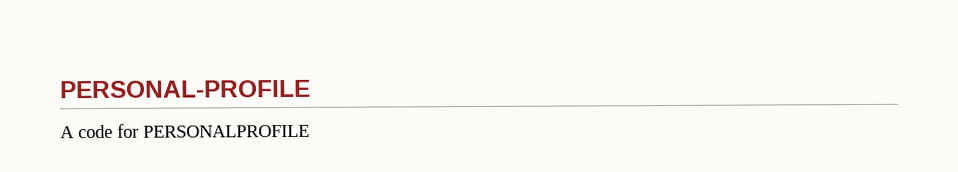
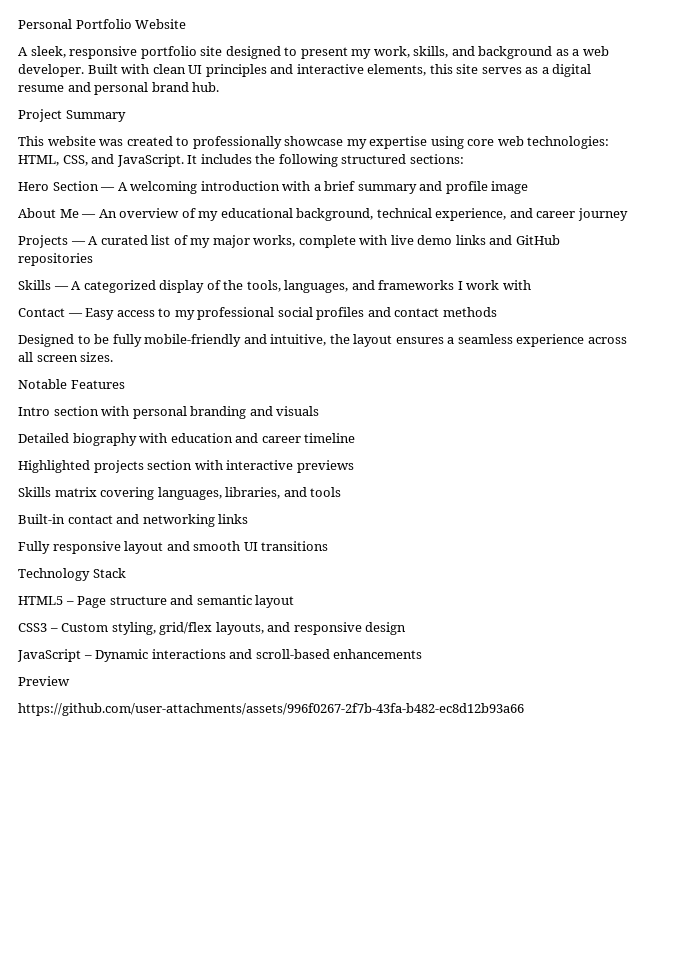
- PERSONAL-PROFILE
- A code for PERSONALPROFILE
+ Personal Portfolio Website
+ A sleek, responsive portfolio site designed to present my work, skills, and background as a web developer. Built with clean UI principles and interactive elements, this site serves as a digital resume and personal brand hub.
+ Project Summary
+ This website was created to professionally showcase my expertise using core web technologies: HTML, CSS, and JavaScript. It includes the following structured sections:
+ Hero Section — A welcoming introduction with a brief summary and profile image
+ About Me — An overview of my educational background, technical experience, and career journey
+ Projects — A curated list of my major works, complete with live demo links and GitHub repositories
+ Skills — A categorized display of the tools, languages, and frameworks I work with
+ Contact — Easy access to my professional social profiles and contact methods
+ Designed to be fully mobile-friendly and intuitive, the layout ensures a seamless experience across all screen sizes.
+ Notable Features
+ Intro section with personal branding and visuals
+ Detailed biography with education and career timeline
+ Highlighted projects section with interactive previews
+ Skills matrix covering languages, libraries, and tools
+ Built-in contact and networking links
+ Fully responsive layout and smooth UI transitions
+ Technology Stack
+ HTML5 – Page structure and semantic layout
+ CSS3 – Custom styling, grid/flex layouts, and responsive design
+ JavaScript – Dynamic interactions and scroll-based enhancements
+ Preview
+ https://github.com/user-attachments/assets/996f0267-2f7b-43fa-b482-ec8d12b93a66

